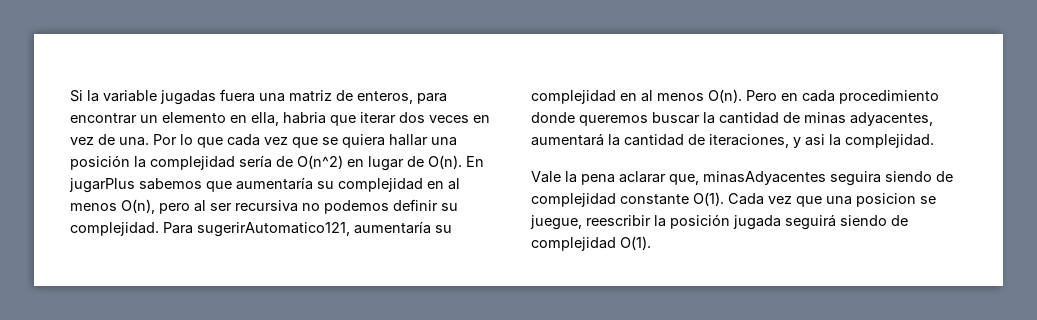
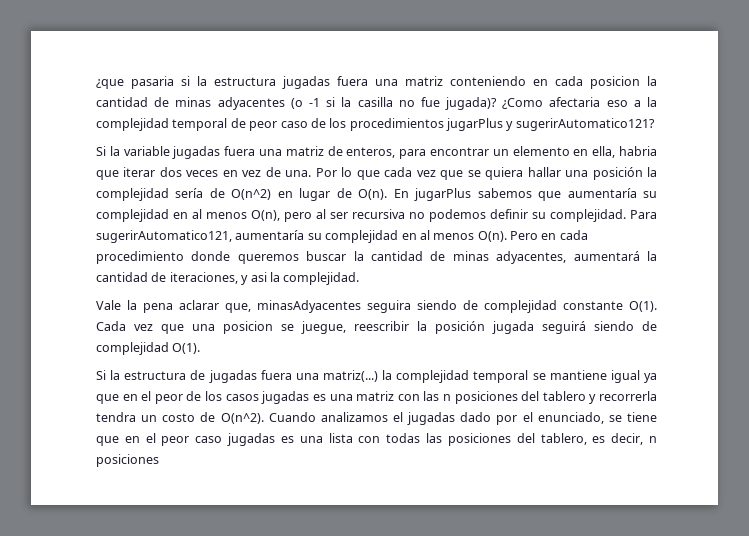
+ ¿que pasaria si la estructura jugadas fuera una matriz conteniendo en cada posicion la cantidad de minas adyacentes (o -1 si la casilla no fue jugada)? ¿Como afectaria eso a la complejidad temporal de peor caso de los procedimientos jugarPlus y sugerirAutomatico121?
+ Si la estructura de jugadas fuera una matriz(...) la complejidad temporal se mantiene igual ya que en el peor de los casos jugadas es una matriz con las n posiciones del tablero y recorrerla tendra un costo de O(n^2). Cuando analizamos el jugadas dado por el enunciado, se tiene que en el peor caso jugadas es una lista con todas las posiciones del tablero, es decir, n posiciones

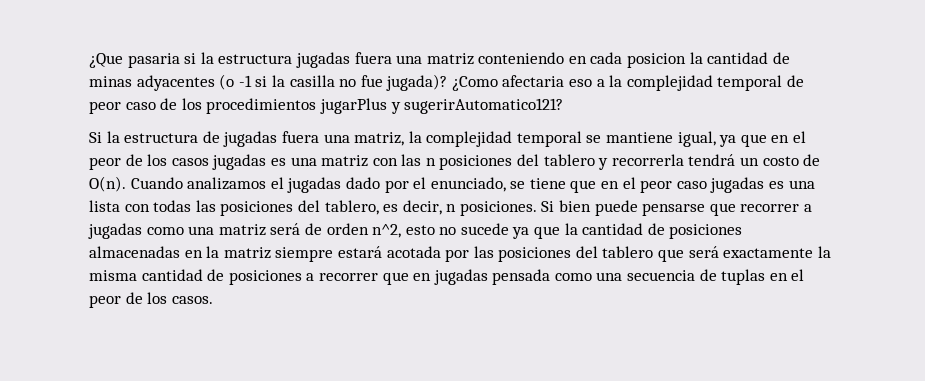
- ¿que pasaria si la estructura jugadas fuera una matriz conteniendo en cada posicion la cantidad de minas adyacentes (o -1 si la casilla no fue jugada)?
+ ¿Que pasaria si la estructura jugadas fuera una matriz conteniendo en cada posicion la cantidad de minas adyacentes (o -1 si la casilla no fue jugada)?
- Si la variable jugadas fuera una matriz de enteros, para encontrar un elemento en ella, habria que iterar dos veces en vez de una. Por lo que cada vez que se quiera hallar una posición la complejidad sería de O(n^2) en lugar de O(n). En jugarPlus sabemos que aumentaría su complejidad en al menos O(n), pero al ser recursiva no podemos definir su complejidad. Para sugerirAutomatico121, aumentaría su complejidad en al menos O(n). Pero en cada procedimiento donde queremos buscar la cantidad de minas adyacentes, aumentará la cantidad de iteraciones, y asi la complejidad.
- Vale la pena aclarar que, minasAdyacentes seguira siendo de complejidad constante O(1). Cada vez que una posicion se juegue, reescribir la posición jugada seguirá siendo de complejidad O(1).
- Si la estructura de jugadas fuera una matriz(...) la complejidad temporal se mantiene igual ya que en el peor de los casos jugadas es una matriz con las n posiciones del tablero y recorrerla tendra un costo de O(n^2).
+ Si la estructura de jugadas fuera una matriz, la complejidad temporal se mantiene igual, ya que en el peor de los casos jugadas es una matriz con las n posiciones del tablero y recorrerla tendrá un costo de O(n).
- Cuando analizamos el jugadas dado por el enunciado, se tiene que en el peor caso jugadas es una lista con todas las posiciones del tablero, es decir, n posiciones
+ Cuando analizamos el jugadas dado por el enunciado, se tiene que en el peor caso jugadas es una lista con todas las posiciones del tablero, es decir, n posiciones. Si bien puede pensarse que recorrer a jugadas como una matriz será de orden n^2, esto no sucede ya que la cantidad de posiciones almacenadas en la matriz siempre estará acotada por las posiciones del tablero que será exactamente la misma cantidad de posiciones a recorrer que en jugadas pensada como una secuencia de tuplas en el peor de los casos.

